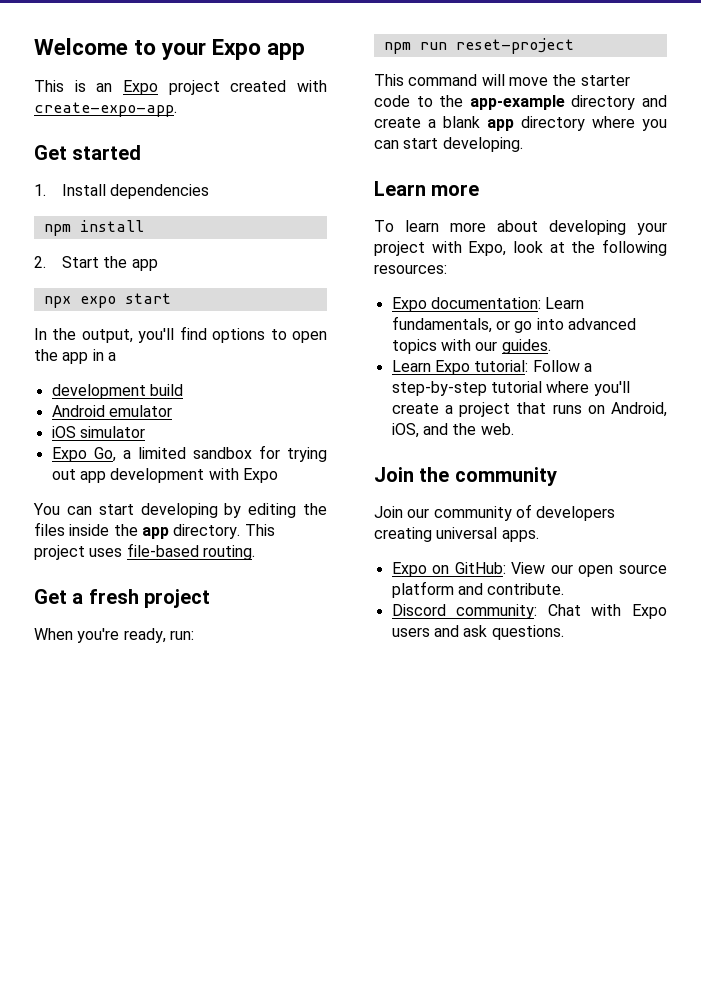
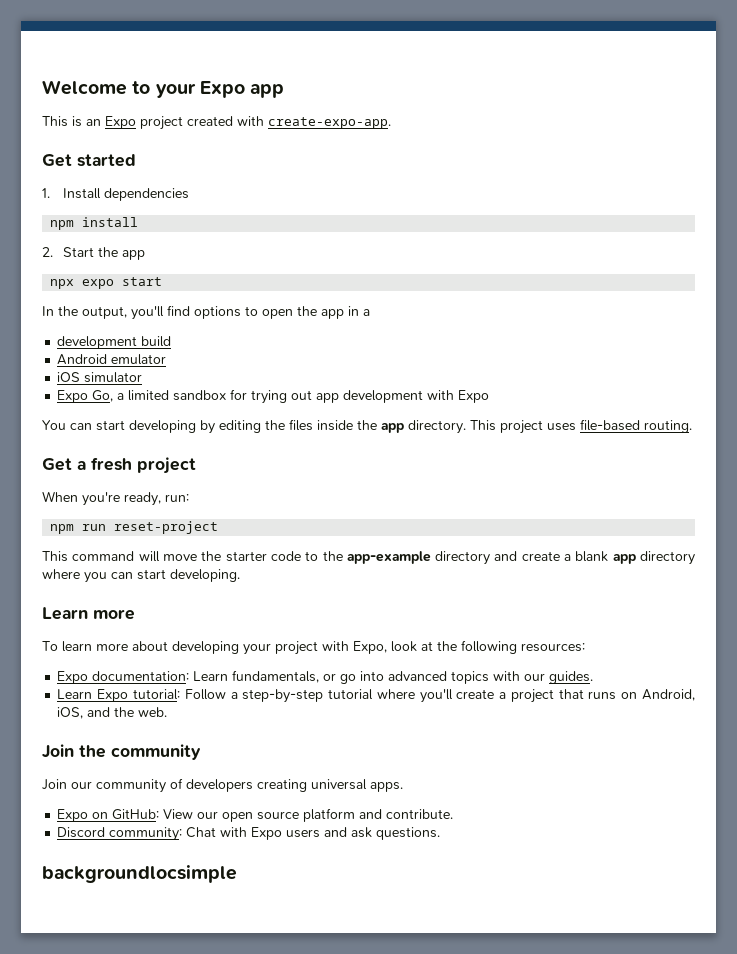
+ backgroundlocsimple

